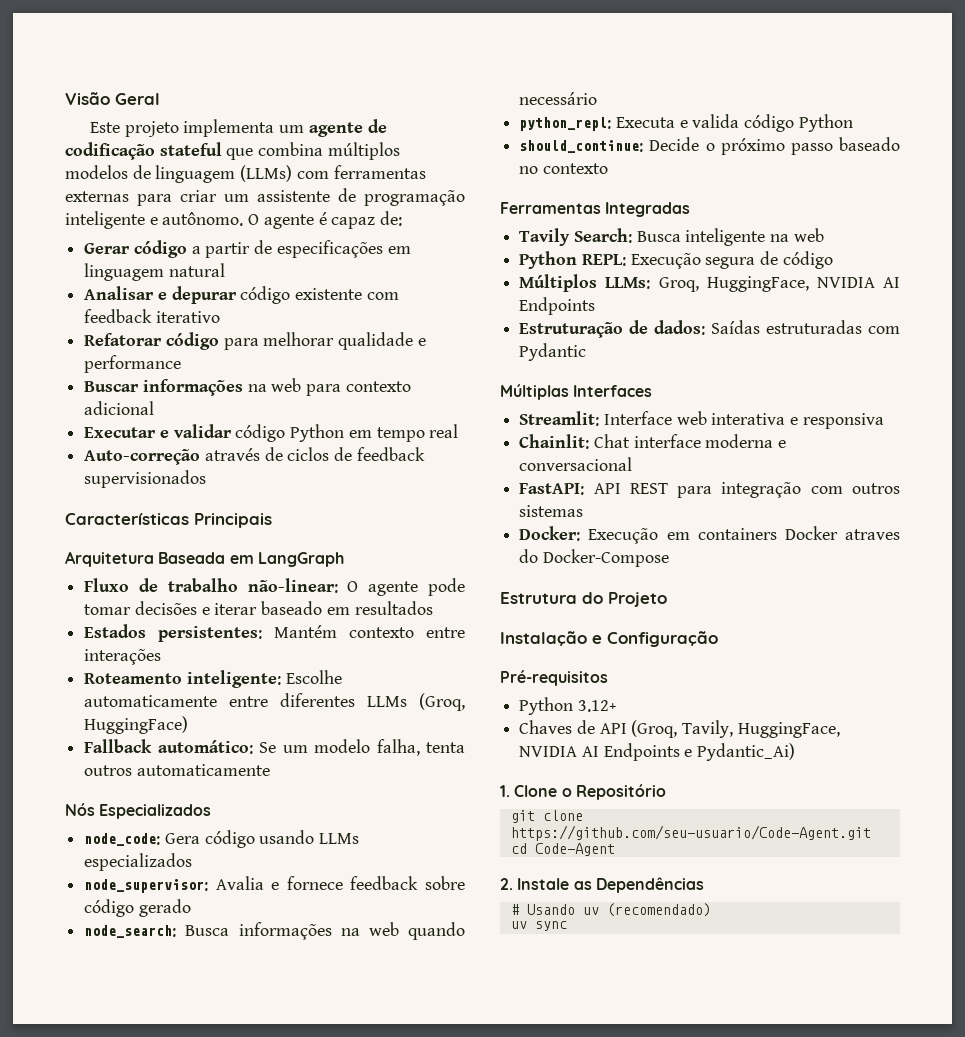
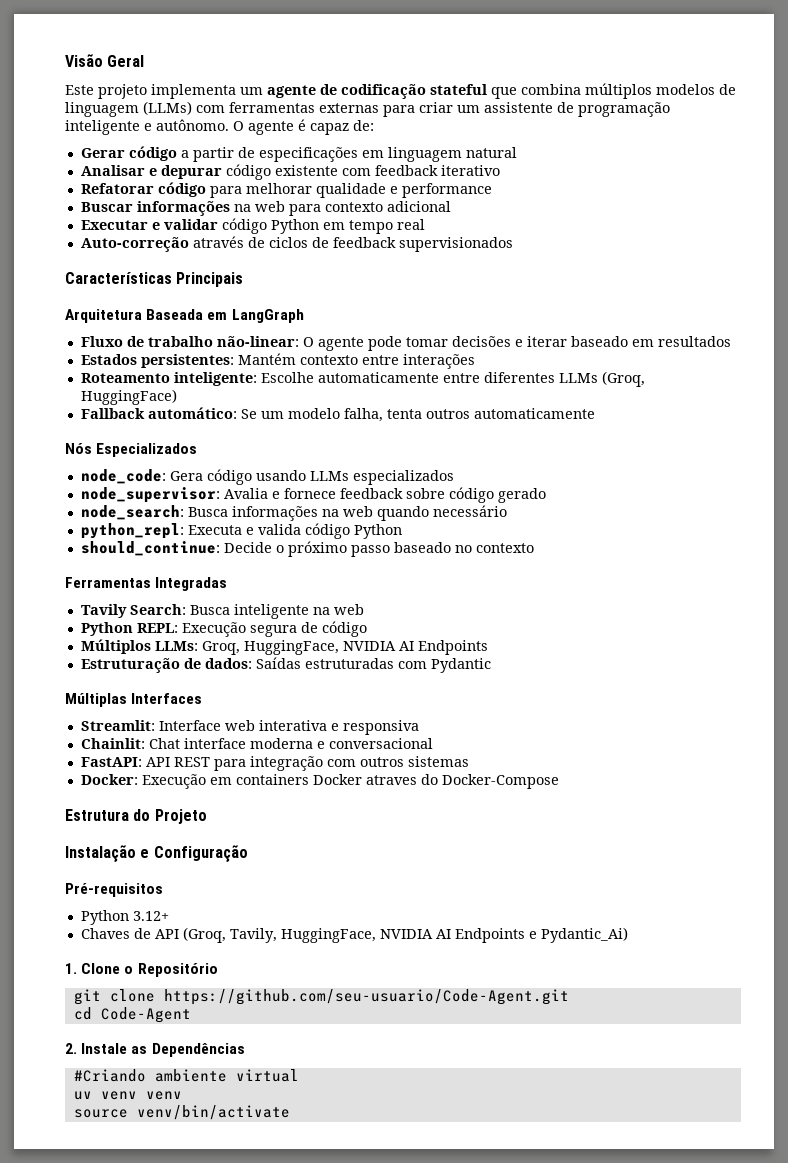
- # Usando uv (recomendado)
- uv sync
+ #Criando ambiente virtual
+ uv venv venv
+ source venv/bin/activate

